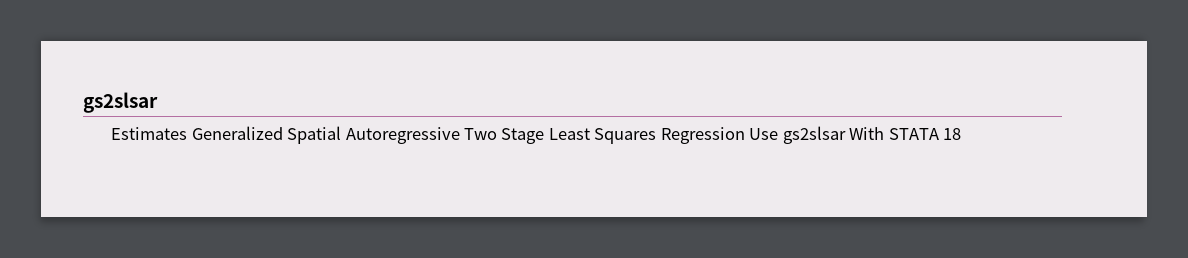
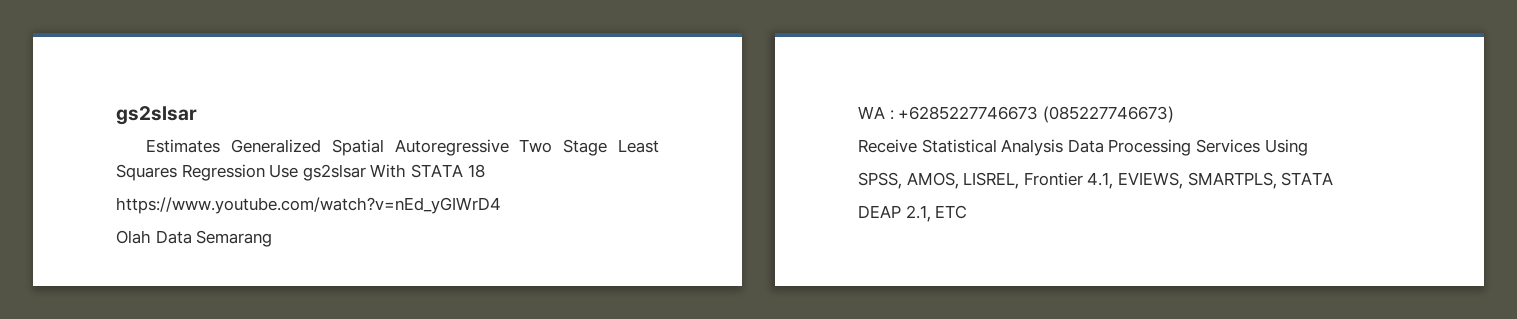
+ https://www.youtube.com/watch?v=nEd_yGIWrD4
+ Olah Data Semarang
+ WA : +6285227746673 (085227746673)
+ Receive Statistical Analysis Data Processing Services Using
+ SPSS, AMOS, LISREL, Frontier 4.1, EVIEWS, SMARTPLS, STATA
+ DEAP 2.1, ETC

